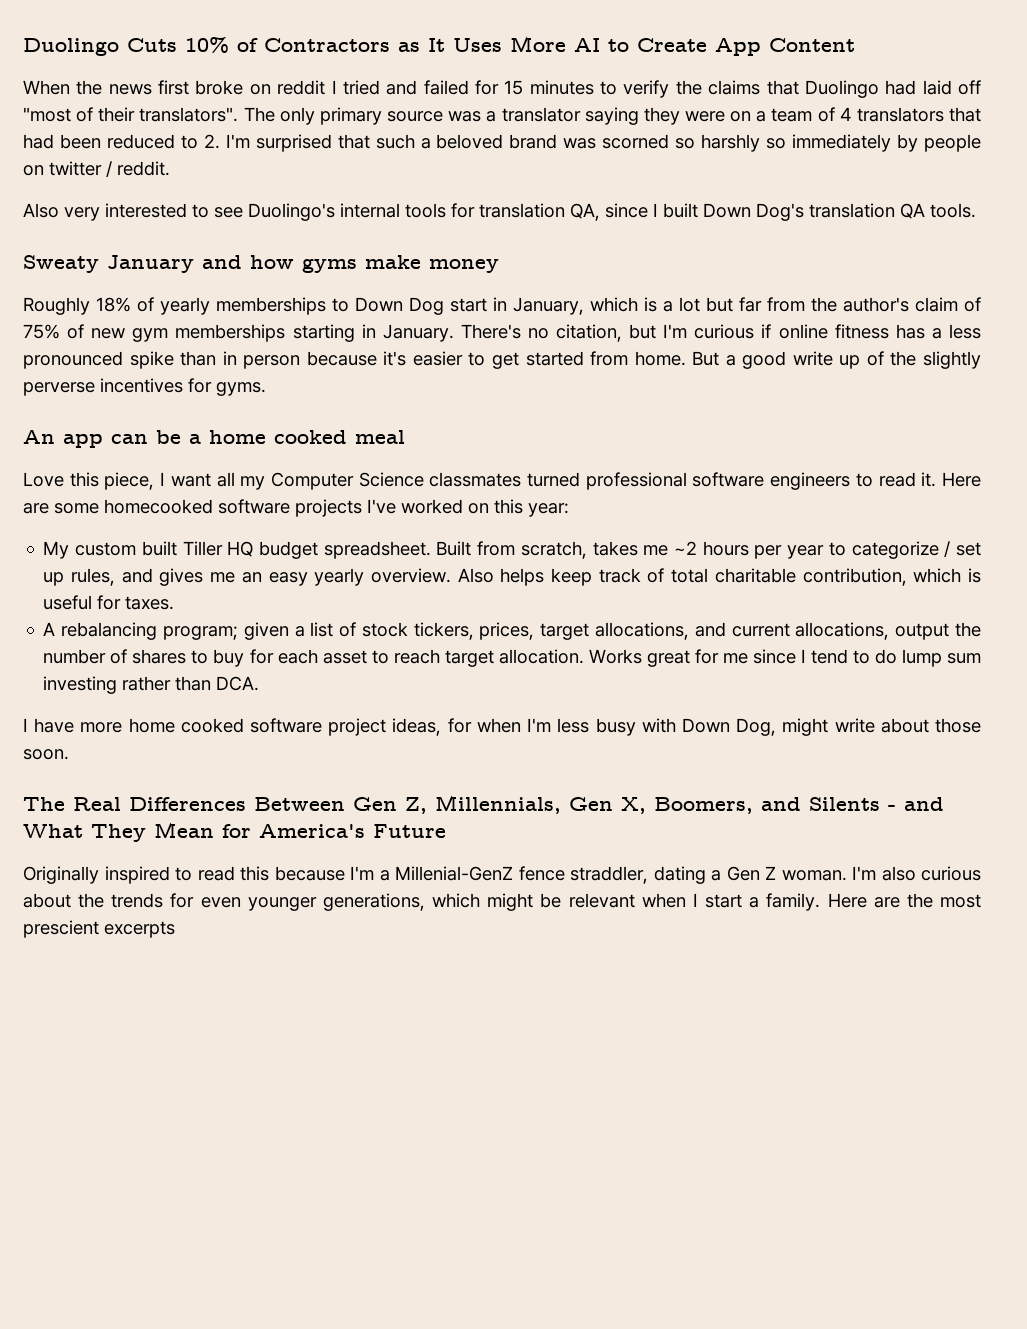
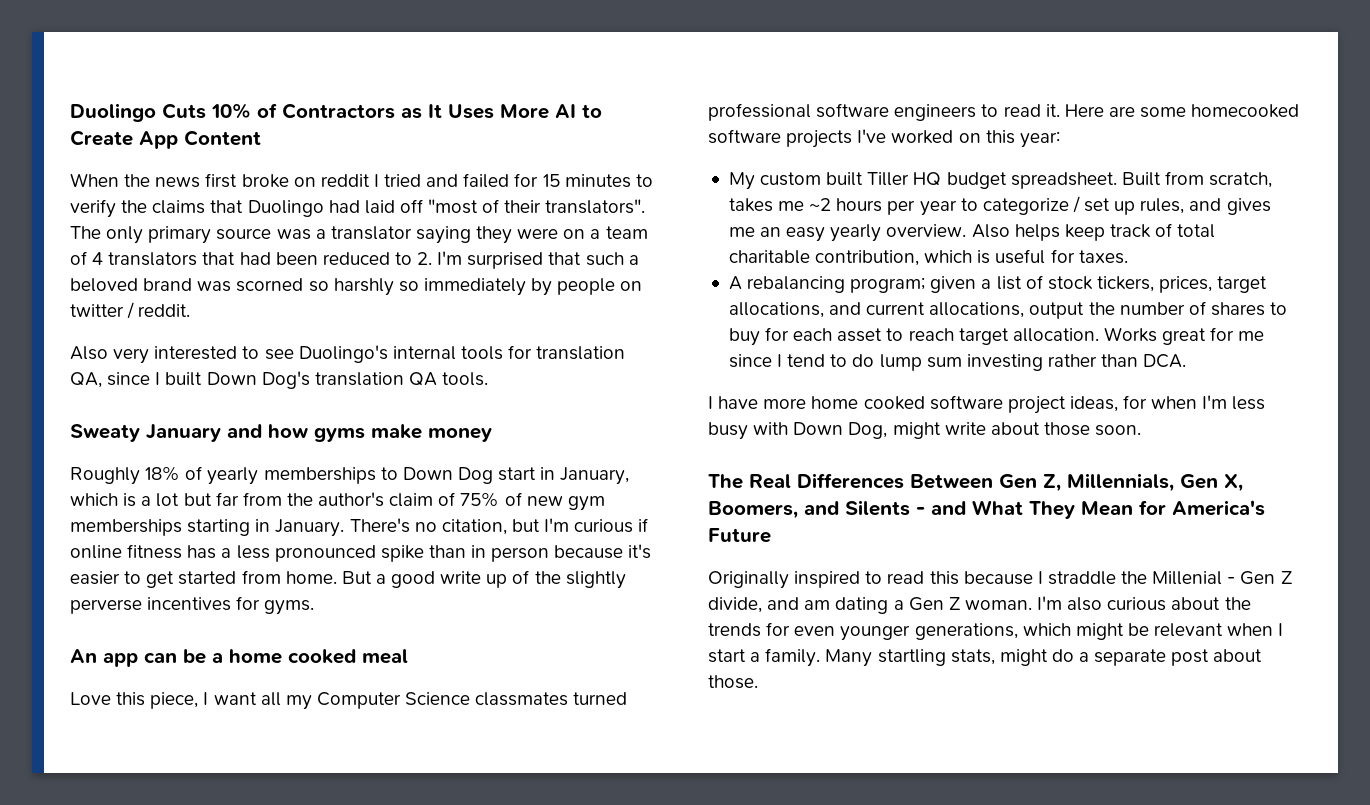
- Originally inspired to read this because I'm a Millenial-GenZ fence straddler, dating a Gen Z woman.
+ Originally inspired to read this because I straddle the Millenial - Gen Z divide, and am dating a Gen Z woman.
- Here are the most prescient excerpts
+ Many startling stats, might do a separate post about those.

